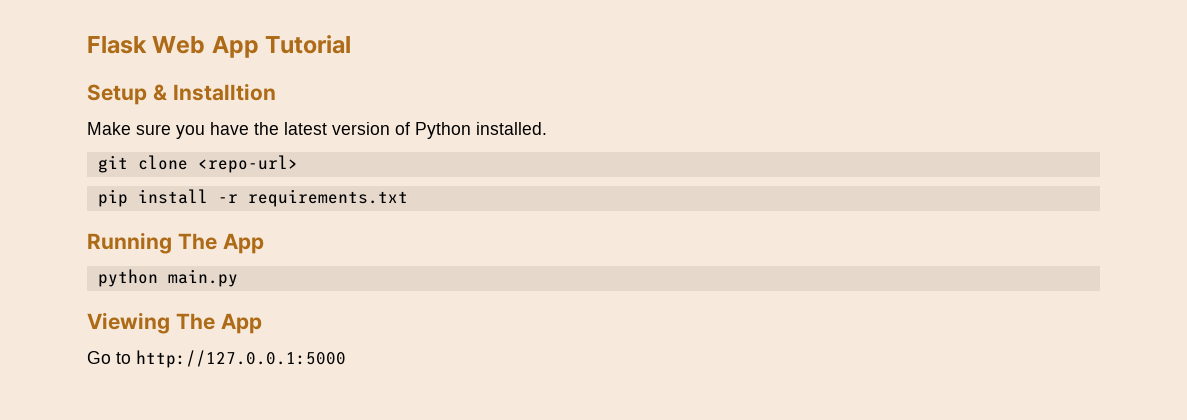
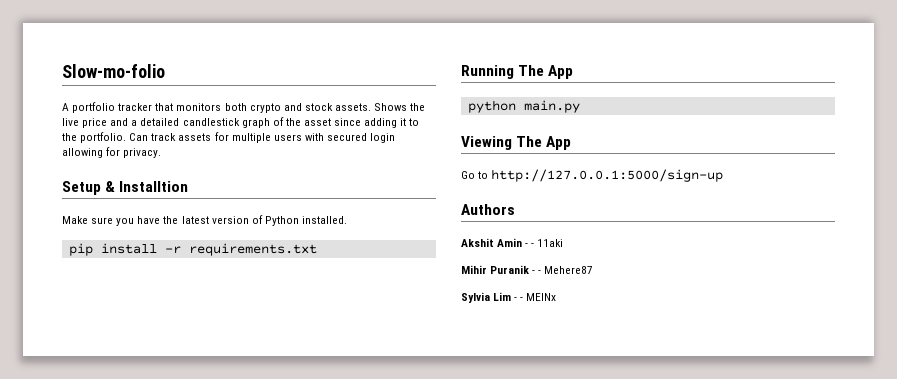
- Flask Web App Tutorial
+ Slow-mo-folio
+ A portfolio tracker that monitors both crypto and stock assets. Shows the live price and a detailed candlestick graph of the asset since adding it to the portfolio. Can track assets for multiple users with secured login allowing for privacy.
- git clone <repo-url>
- Go to http://127.0.0.1:5000
+ Go to http://127.0.0.1:5000/sign-up
+ Authors
+ Akshit Amin - - 11aki
+ Mihir Puranik - - Mehere87
+ Sylvia Lim - - MEINx

